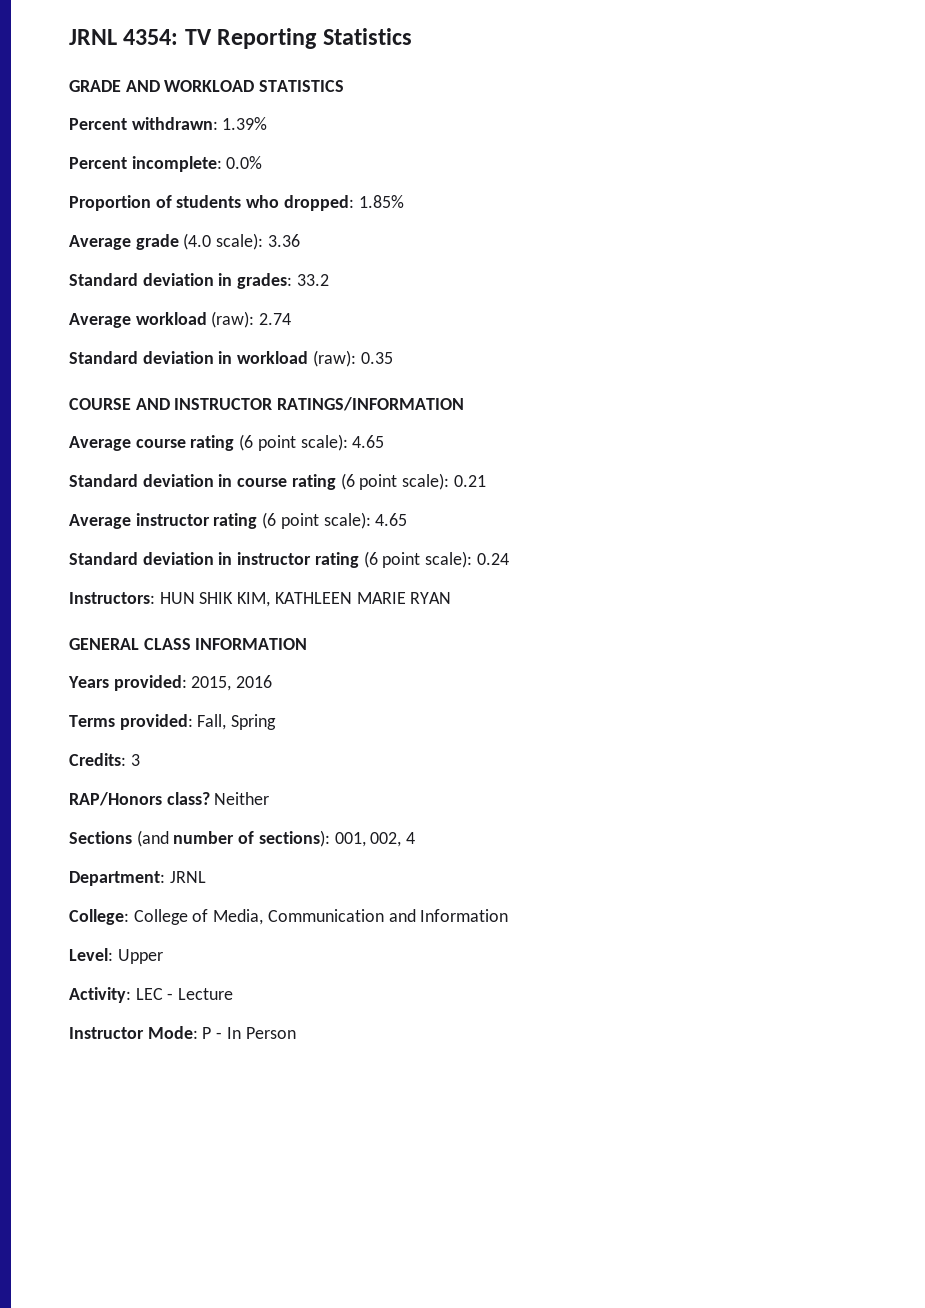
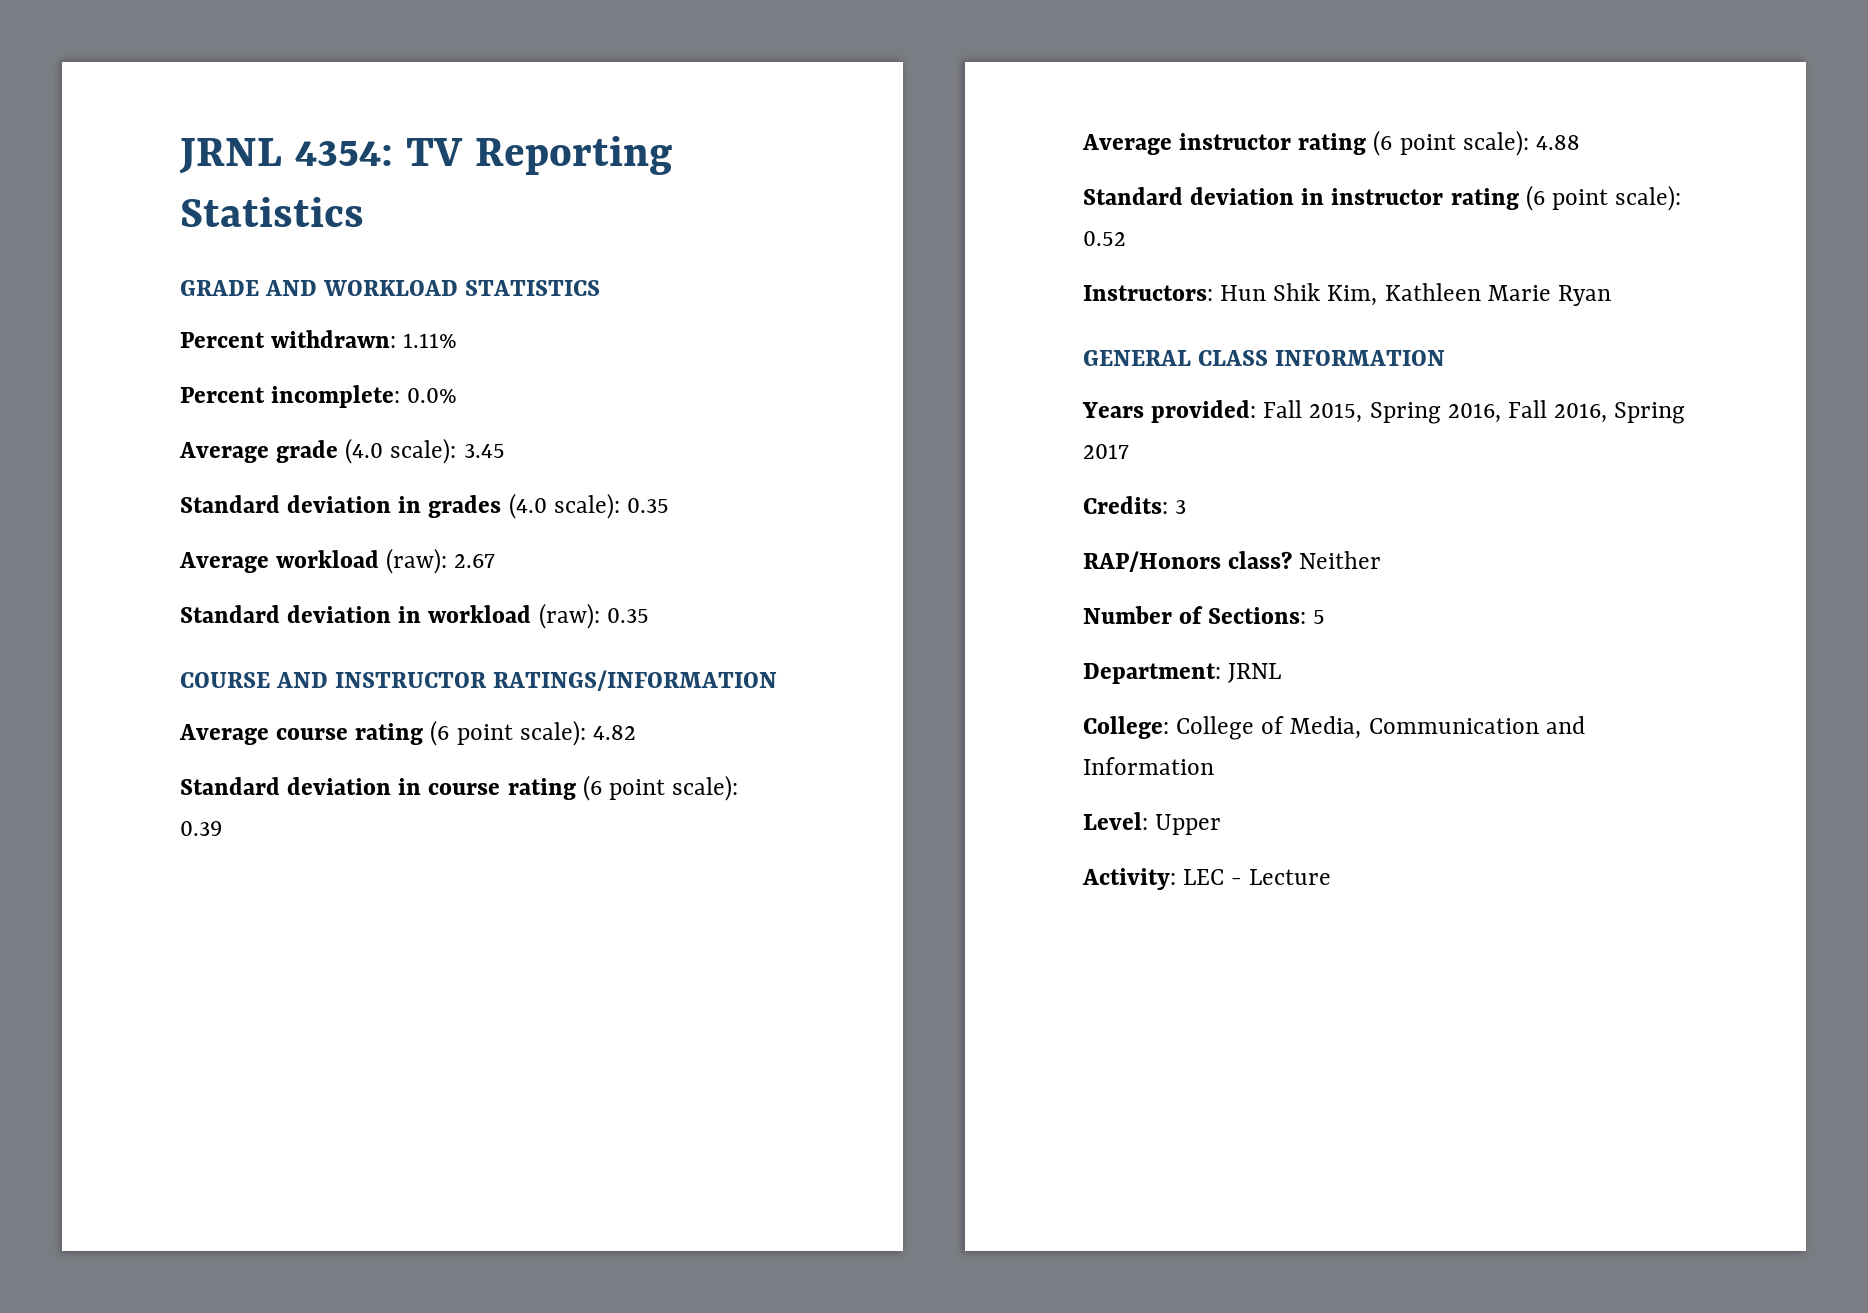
- Percent withdrawn: 1.39%
+ Percent withdrawn: 1.11%
- Proportion of students who dropped: 1.85%
- Average grade (4.0 scale): 3.36
- Standard deviation in grades: 33.2
+ Average grade (4.0 scale): 3.45
+ Standard deviation in grades (4.0 scale): 0.35
- Average workload (raw): 2.74
+ Average workload (raw): 2.67
- Average course rating (6 point scale): 4.65
+ Average course rating (6 point scale): 4.82
- Standard deviation in course rating (6 point scale): 0.21
+ Standard deviation in course rating (6 point scale): 0.39
- Average instructor rating (6 point scale): 4.65
+ Average instructor rating (6 point scale): 4.88
- Standard deviation in instructor rating (6 point scale): 0.24
+ Standard deviation in instructor rating (6 point scale): 0.52
- Instructors: HUN SHIK KIM, KATHLEEN MARIE RYAN
+ Instructors: Hun Shik Kim, Kathleen Marie Ryan
- Years provided: 2015, 2016
- Terms provided: Fall, Spring
+ Years provided: Fall 2015, Spring 2016, Fall 2016, Spring 2017
- Sections (and number of sections): 001, 002, 4
+ Number of Sections: 5
- Instructor Mode: P - In Person

